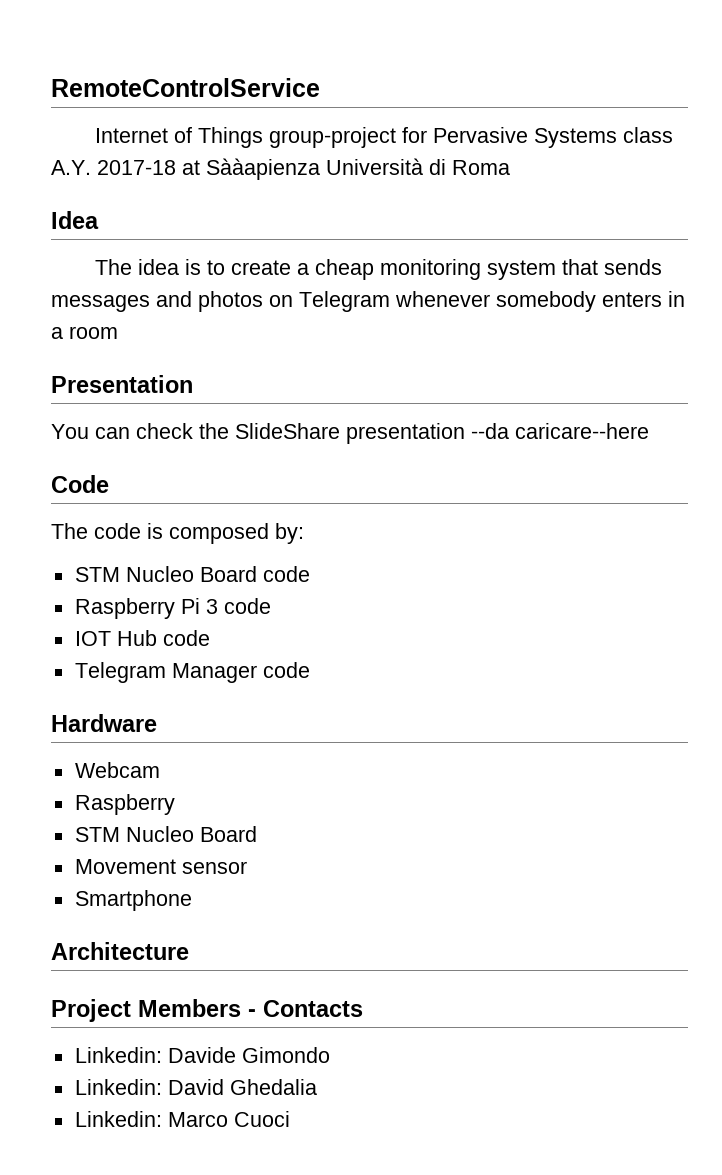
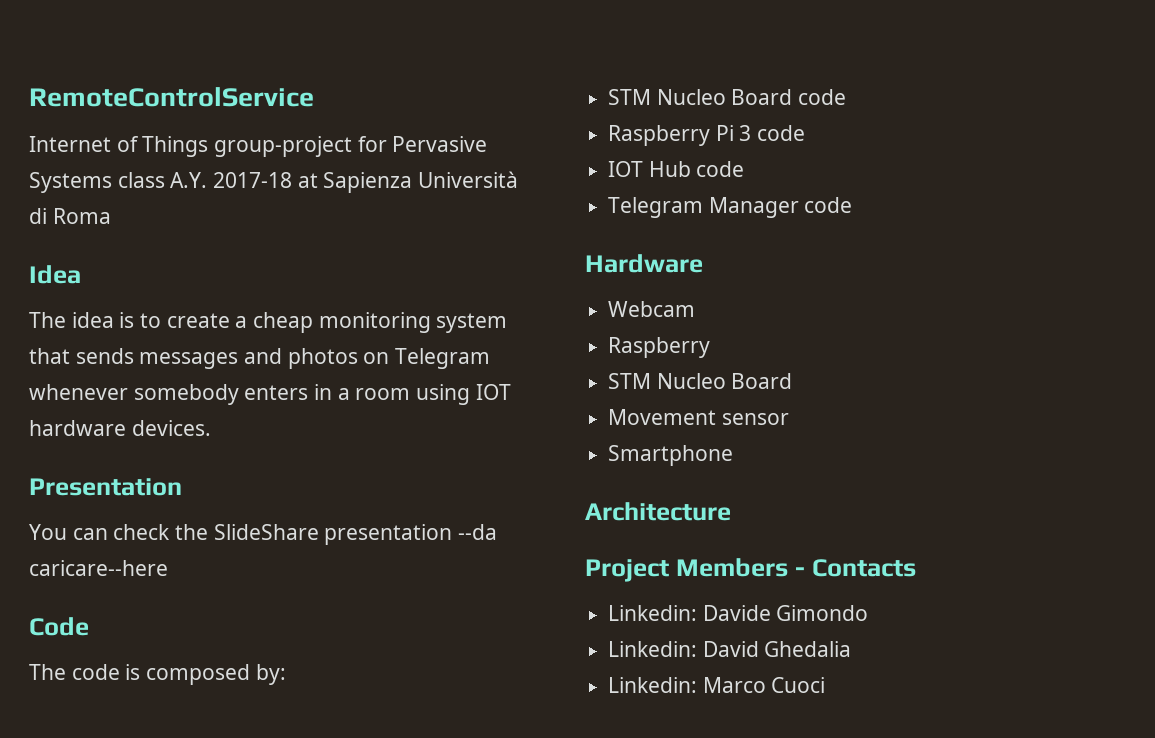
- Internet of Things group-project for Pervasive Systems class A.Y. 2017-18 at Sààapienza Università di Roma
+ Internet of Things group-project for Pervasive Systems class A.Y. 2017-18 at Sapienza Università di Roma
- The idea is to create a cheap monitoring system that sends messages and photos on Telegram whenever somebody enters in a room
+ The idea is to create a cheap monitoring system that sends messages and photos on Telegram whenever somebody enters in a room using IOT hardware devices.

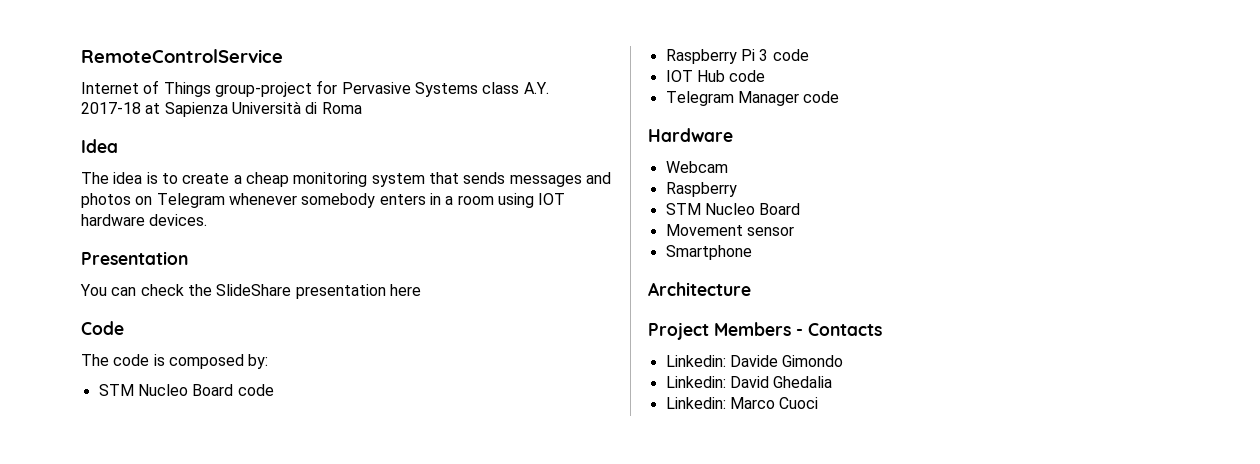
- You can check the SlideShare presentation --da caricare--here
+ You can check the SlideShare presentation here

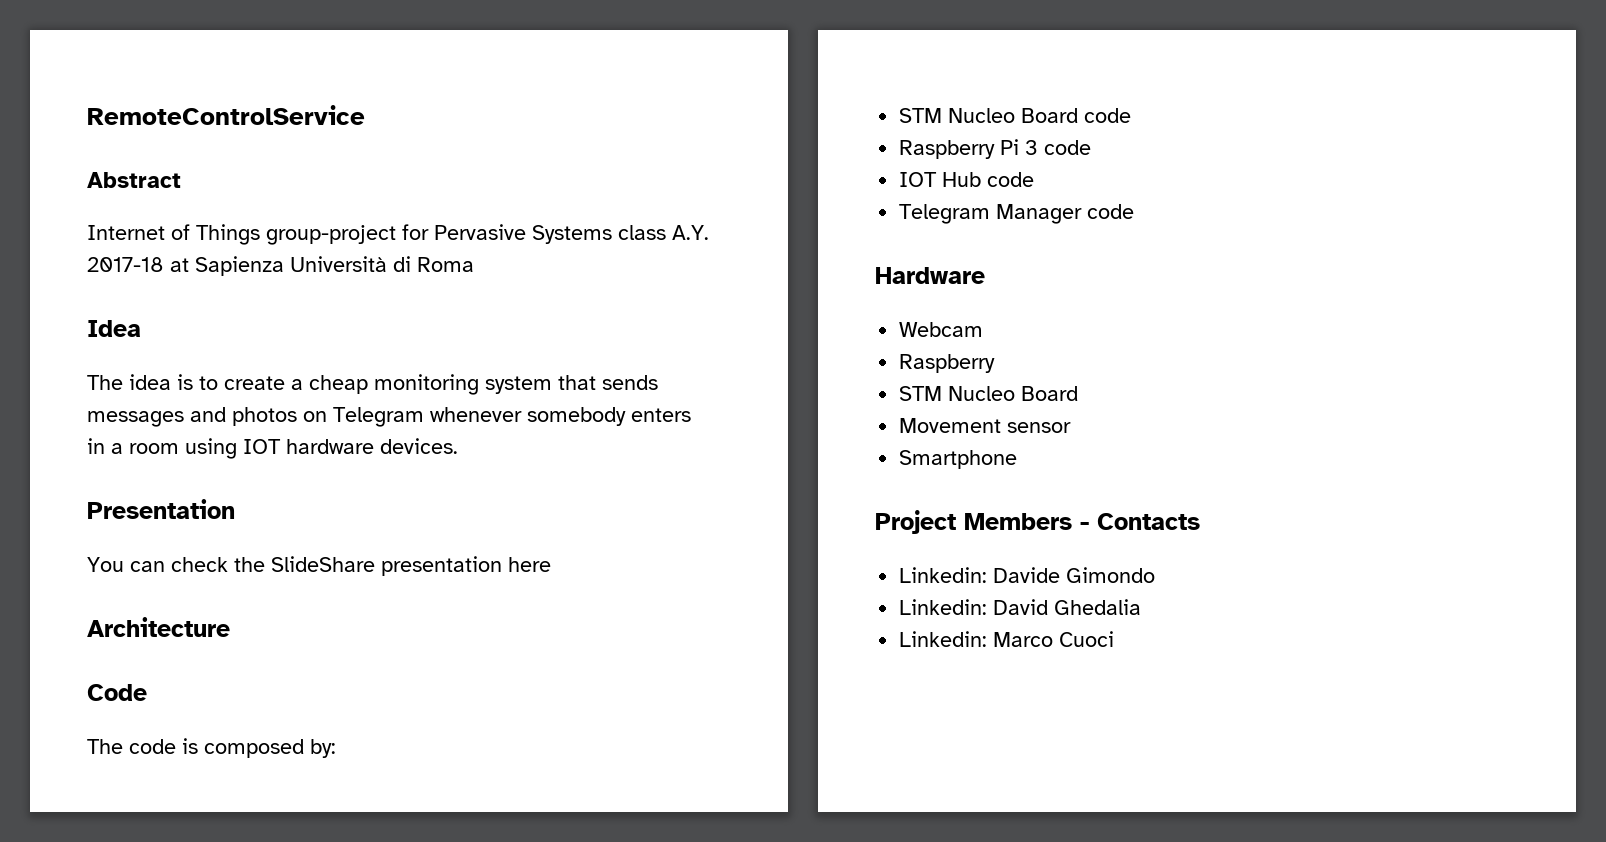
+ Abstract
+ Architecture
- Architecture

